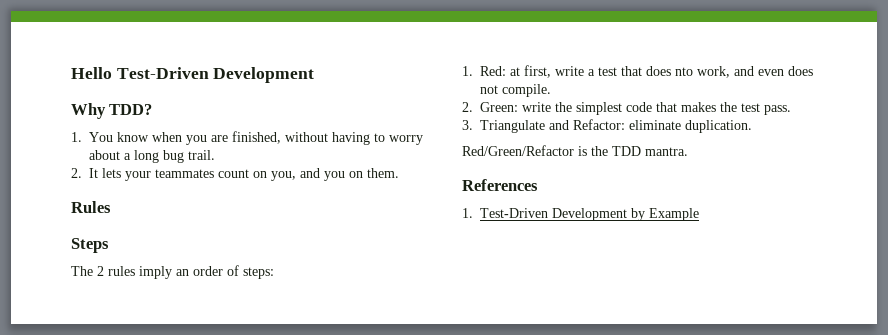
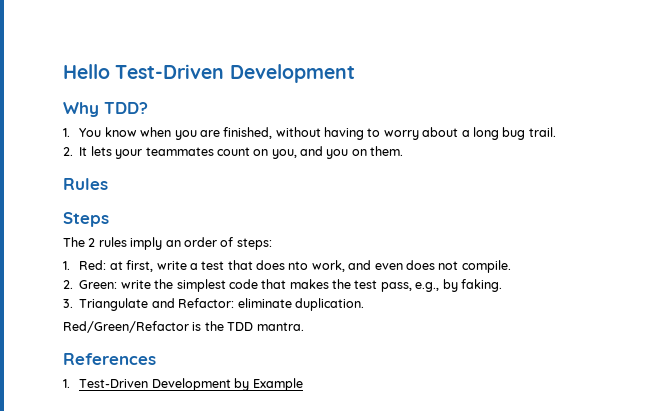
- 2. Green: write the simplest code that makes the test pass.
+ 2. Green: write the simplest code that makes the test pass, e.g., by faking.

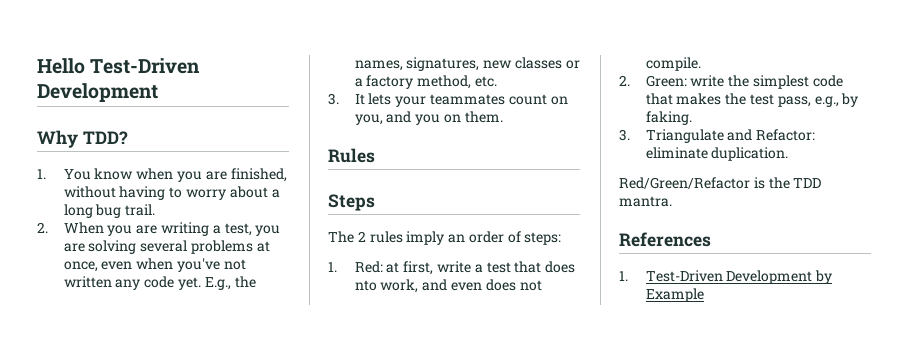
- 2. It lets your teammates count on you, and you on them.
+ 2. When you are writing a test, you are solving several problems at once, even when you've not written any code yet. E.g., the names, signatures, new classes or a factory method, etc.
+ 3. It lets your teammates count on you, and you on them.

